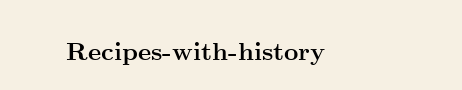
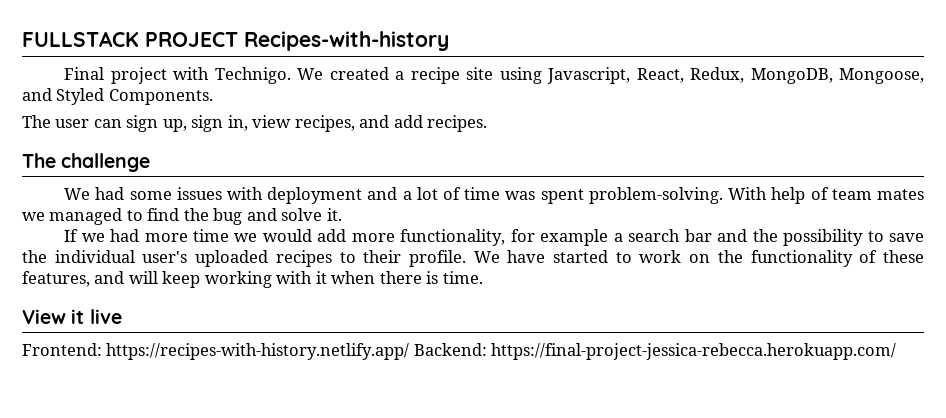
- Recipes-with-history
+ FULLSTACK PROJECT Recipes-with-history
+ Final project with Technigo. We created a recipe site using Javascript, React, Redux, MongoDB, Mongoose, and Styled Components.
+ The user can sign up, sign in, view recipes, and add recipes.
+ The challenge
+ We had some issues with deployment and a lot of time was spent problem-solving. With help of team mates we managed to find the bug and solve it.
+ If we had more time we would add more functionality, for example a search bar and the possibility to save the individual user's uploaded recipes to their profile. We have started to work on the functionality of these features, and will keep working with it when there is time.
+ View it live
+ Frontend: https://recipes-with-history.netlify.app/ Backend: https://final-project-jessica-rebecca.herokuapp.com/

